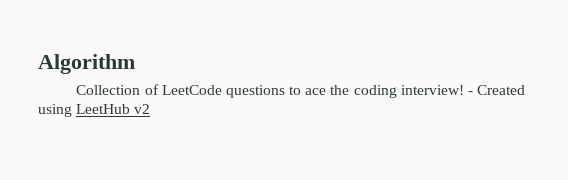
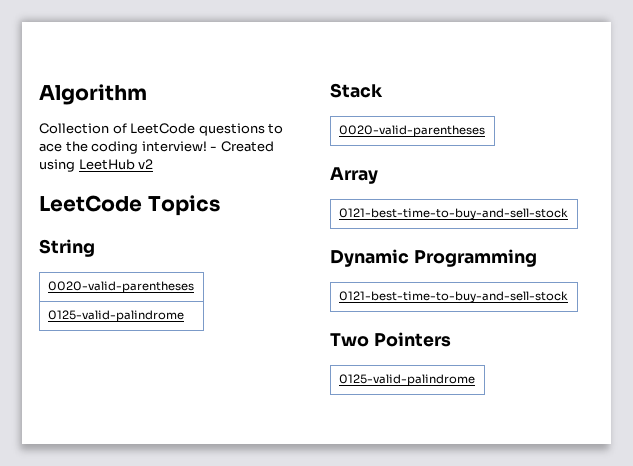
+ LeetCode Topics
+ String
+ 0020-valid-parentheses
+ 0125-valid-palindrome
+ Stack
+ 0020-valid-parentheses
+ Array
+ 0121-best-time-to-buy-and-sell-stock
+ Dynamic Programming
+ 0121-best-time-to-buy-and-sell-stock
+ Two Pointers
+ 0125-valid-palindrome

